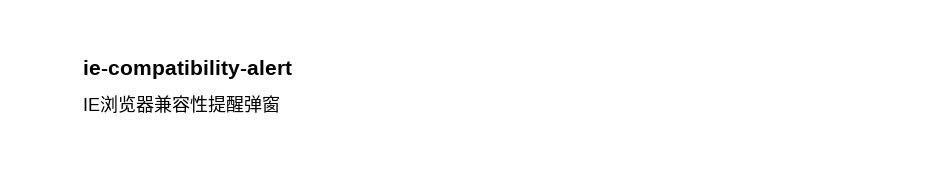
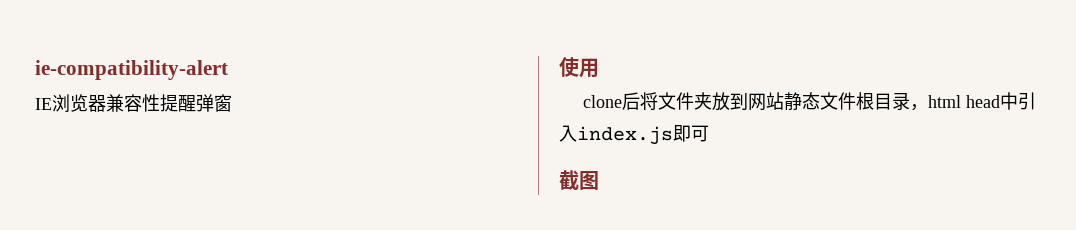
+ 使用
+ clone后将文件夹放到网站静态文件根目录，html head中引入index.js即可
+ 截图

